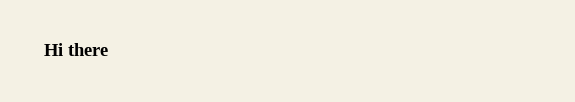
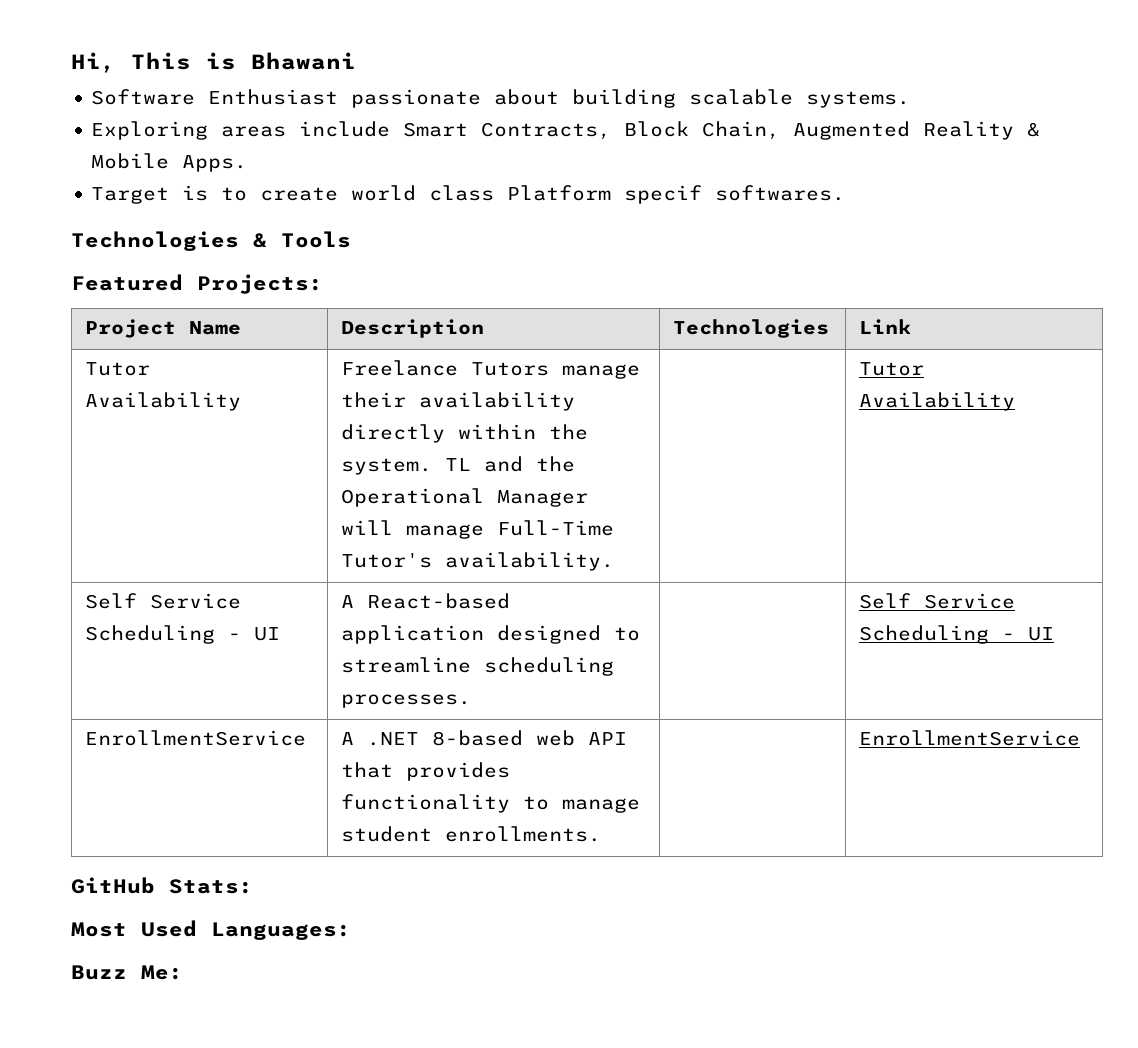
- Hi there
+ Hi, This is Bhawani
+ Software Enthusiast passionate about building scalable systems.
+ Exploring areas include Smart Contracts, Block Chain, Augmented Reality & Mobile Apps.
+ Target is to create world class Platform specif softwares.
+ Technologies & Tools
+ Featured Projects:
+ Project Name | Description | Technologies | Link
+ Tutor Availability | Freelance Tutors manage their availability directly within the system. TL and the Operational Manager will manage Full-Time Tutor's availability. | | Tutor Availability
+ Self Service Scheduling - UI | A React-based application designed to streamline scheduling processes. | | Self Service Scheduling - UI
+ EnrollmentService | A .NET 8-based web API that provides functionality to manage student enrollments. | | EnrollmentService
+ GitHub Stats:
+ Most Used Languages:
+ Buzz Me:

